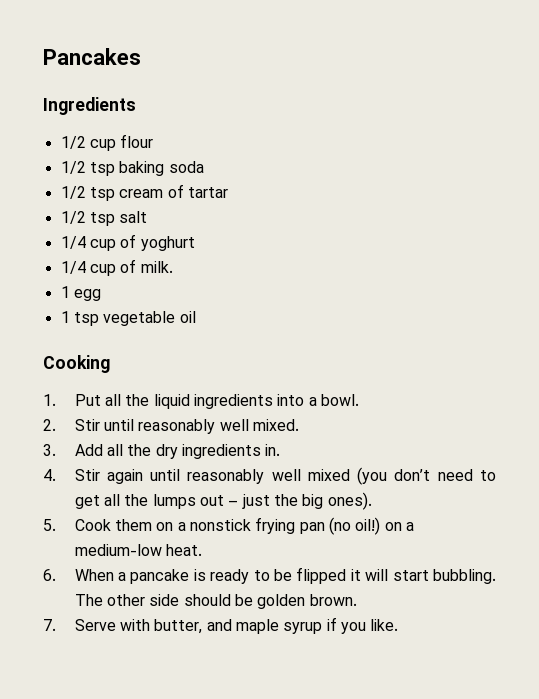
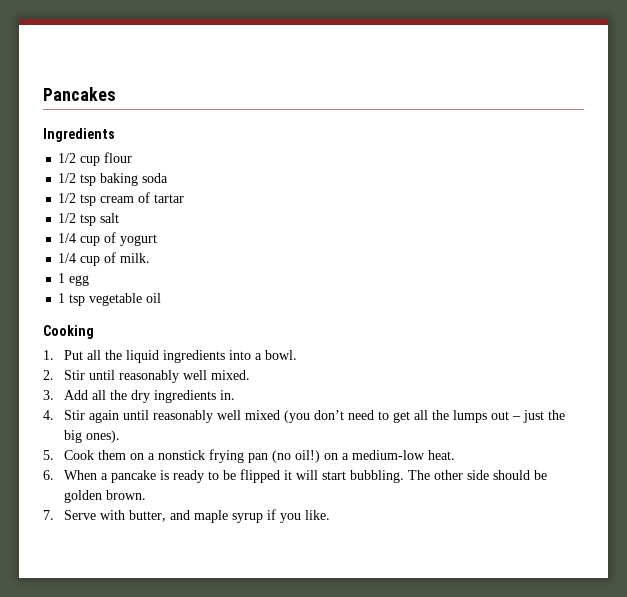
- 1/4 cup of yoghurt
+ 1/4 cup of yogurt

